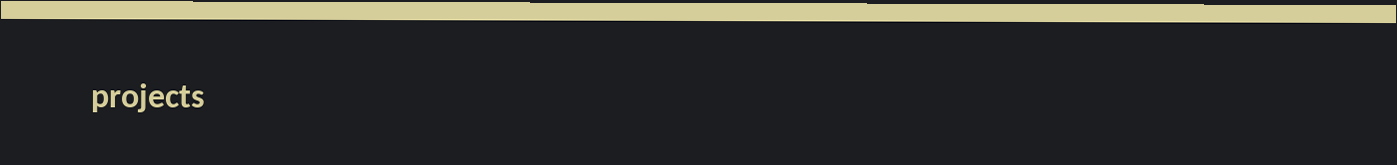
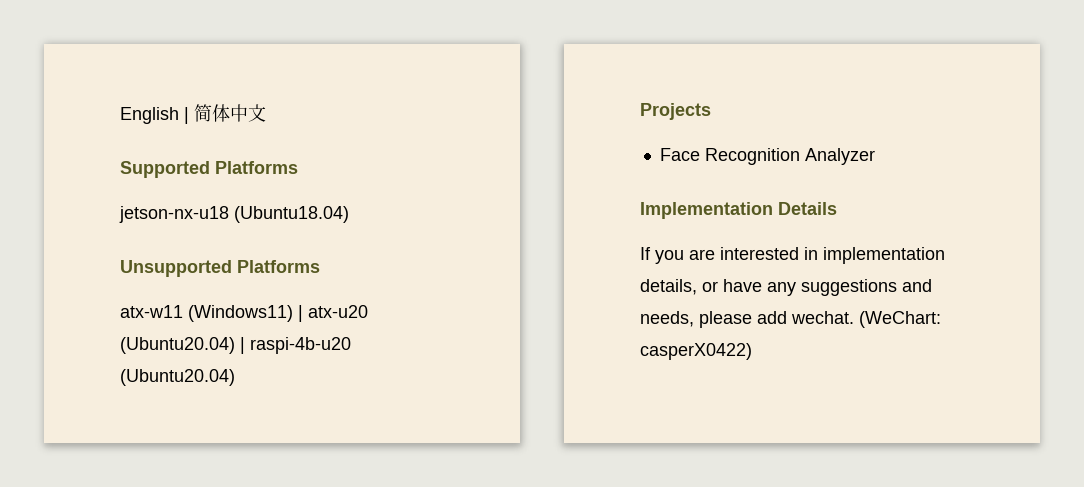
- projects
+ English | 简体中文
+ Supported Platforms
+ jetson-nx-u18 (Ubuntu18.04)
+ Unsupported Platforms
+ atx-w11 (Windows11) | atx-u20 (Ubuntu20.04) | raspi-4b-u20 (Ubuntu20.04)
+ Projects
+ Face Recognition Analyzer
+ Implementation Details
+ If you are interested in implementation details, or have any suggestions and needs, please add wechat. (WeChart: casperX0422)

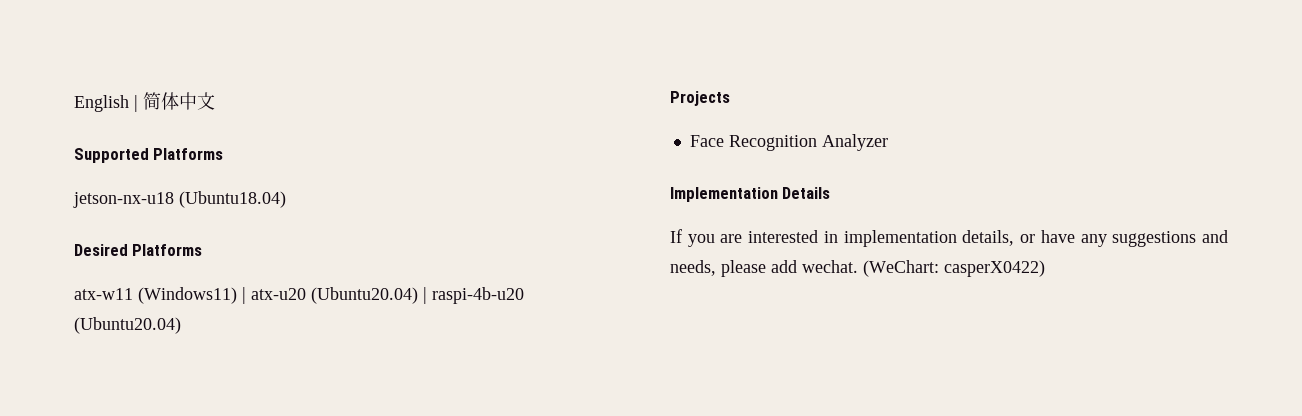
- Unsupported Platforms
+ Desired Platforms

